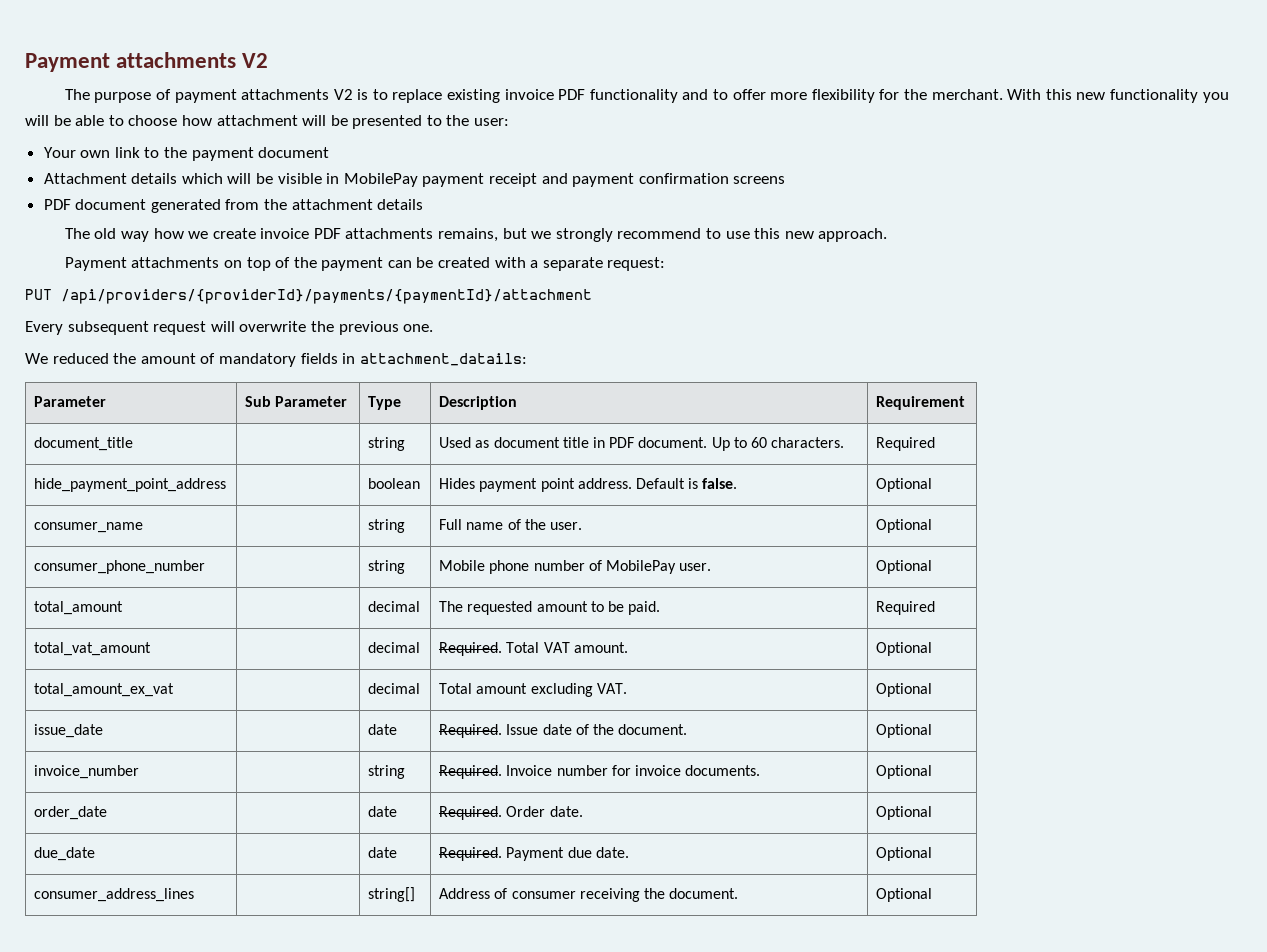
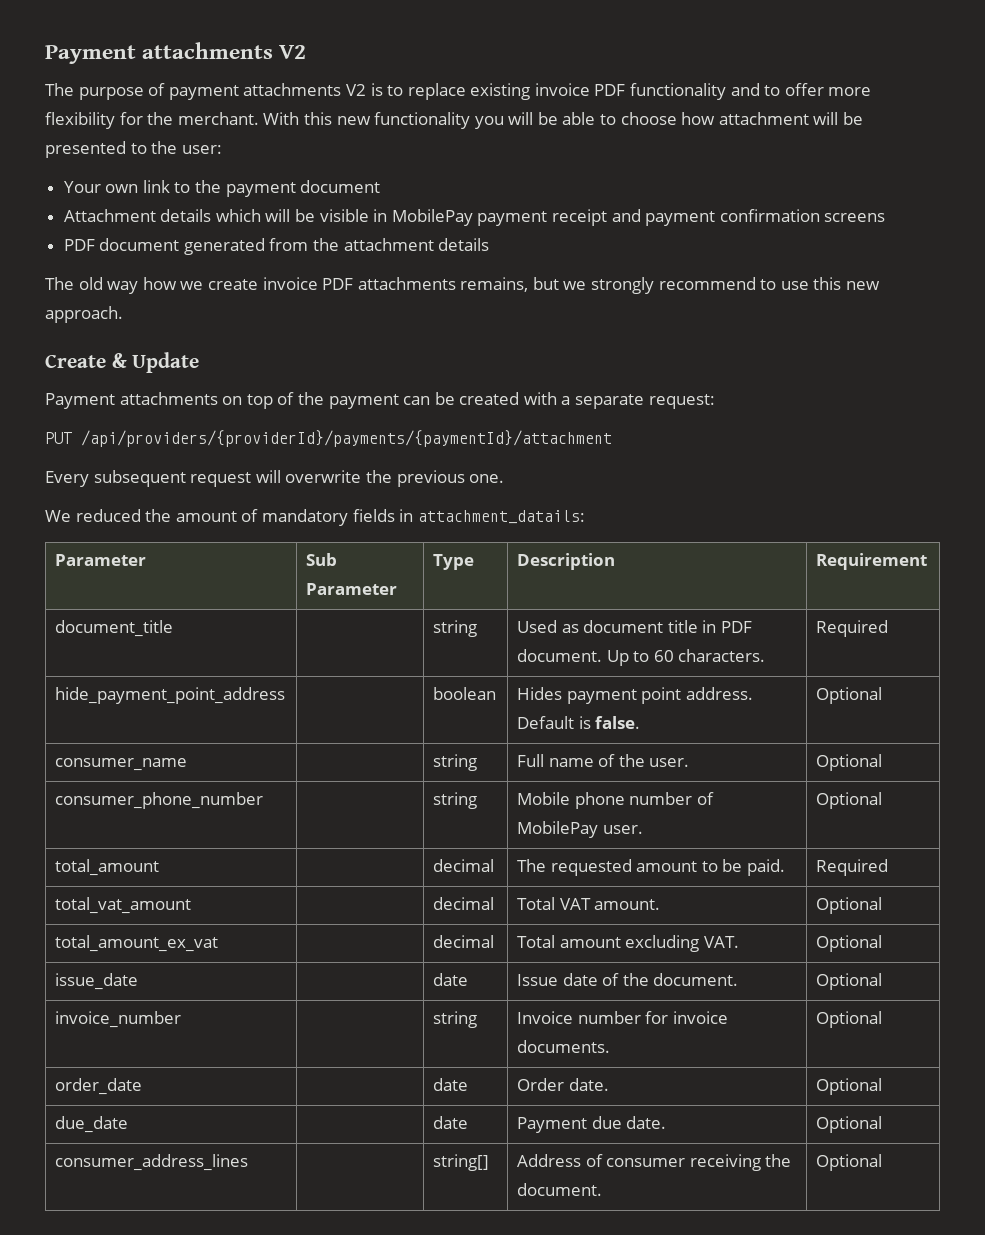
+ Create & Update
- total_vat_amount | | decimal | Required. Total VAT amount. | Optional
+ total_vat_amount | | decimal | Total VAT amount. | Optional
- issue_date | | date | Required. Issue date of the document. | Optional
+ issue_date | | date | Issue date of the document. | Optional
- invoice_number | | string | Required. Invoice number for invoice documents. | Optional
+ invoice_number | | string | Invoice number for invoice documents. | Optional
- order_date | | date | Required. Order date. | Optional
+ order_date | | date | Order date. | Optional
- due_date | | date | Required. Payment due date. | Optional
+ due_date | | date | Payment due date. | Optional

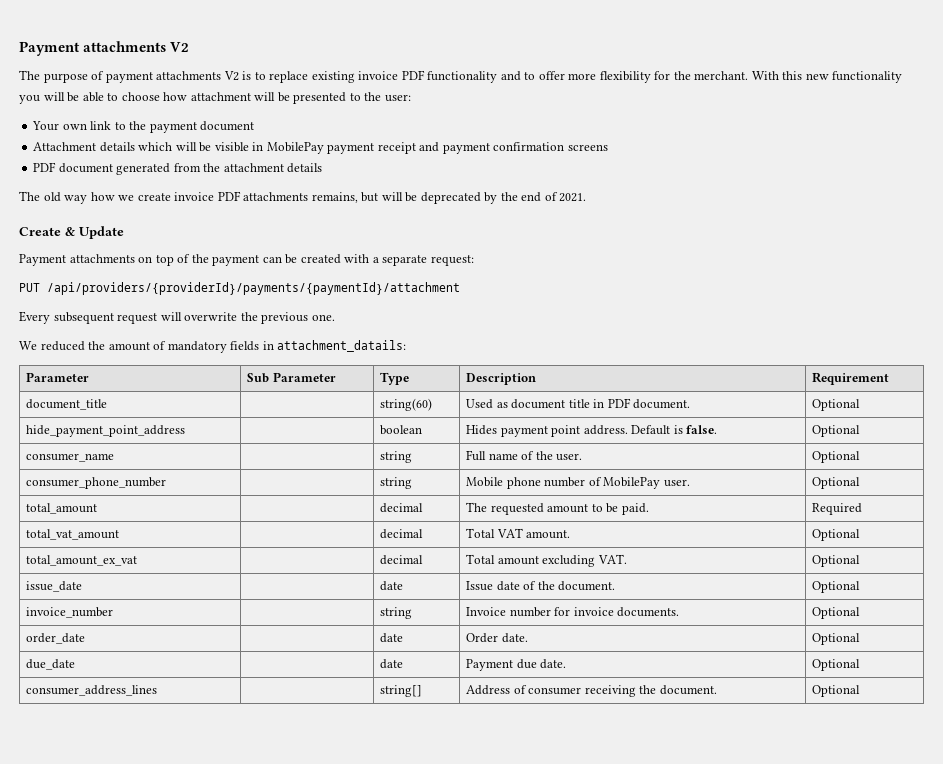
- The old way how we create invoice PDF attachments remains, but we strongly recommend to use this new approach.
+ The old way how we create invoice PDF attachments remains, but will be deprecated by the end of 2021.
- document_title | | string | Used as document title in PDF document. Up to 60 characters. | Required
+ document_title | | string(60) | Used as document title in PDF document. | Optional

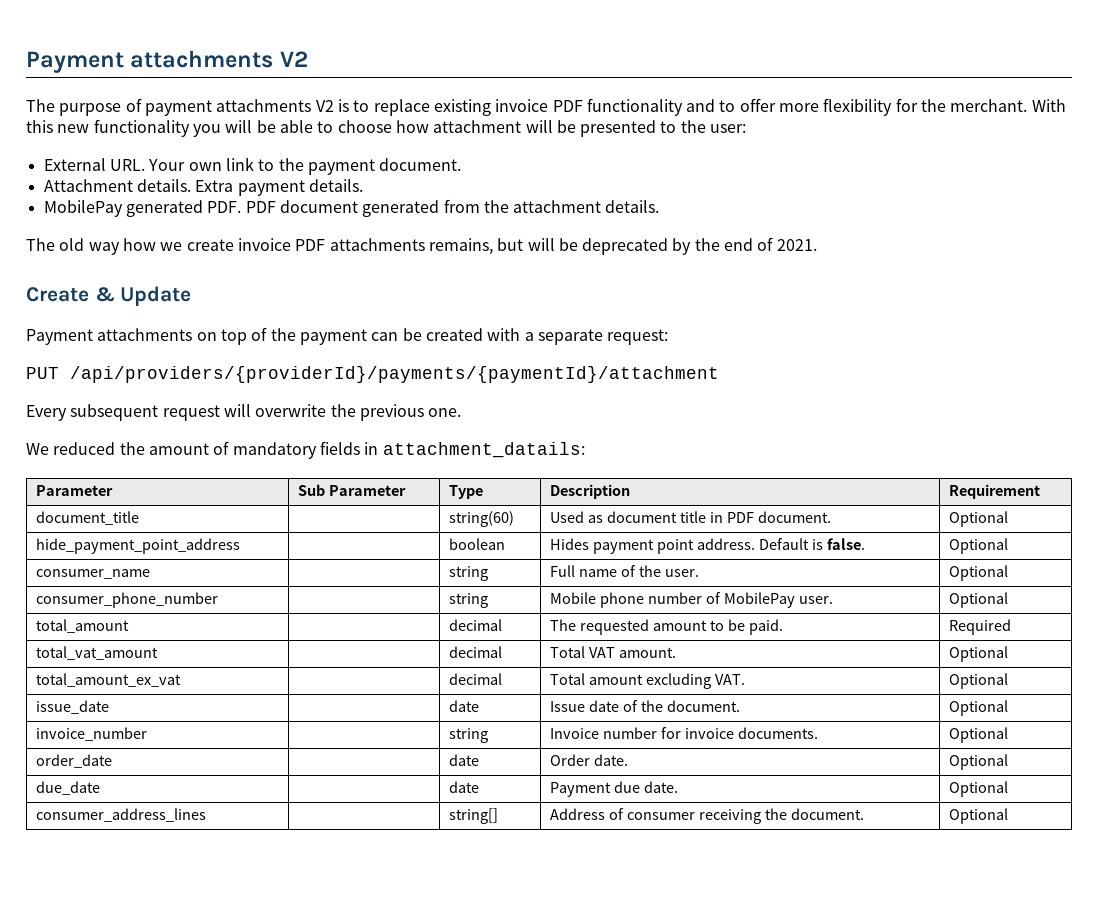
- Your own link to the payment document
+ External URL. Your own link to the payment document.
- Attachment details which will be visible in MobilePay payment receipt and payment confirmation screens
- PDF document generated from the attachment details
+ Attachment details. Extra payment details.
+ MobilePay generated PDF. PDF document generated from the attachment details.

